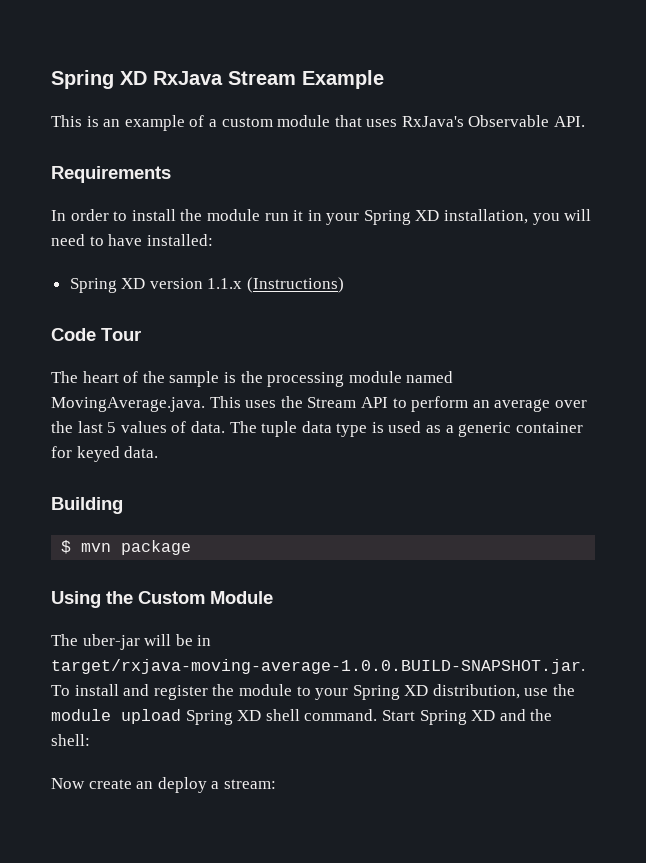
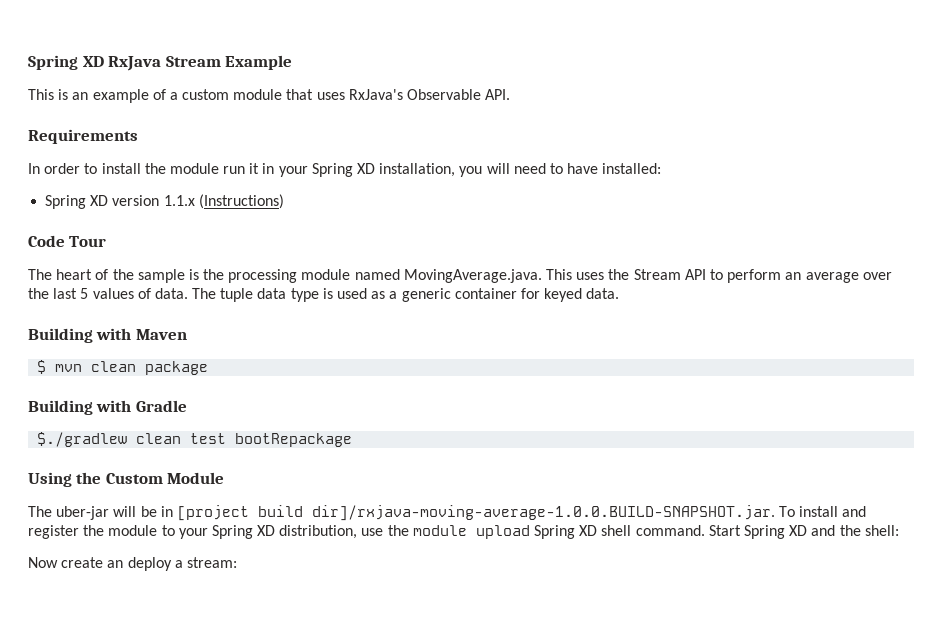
- Building
+ Building with Maven
- $ mvn package
+ $ mvn clean package
+ Building with Gradle
+ $./gradlew clean test bootRepackage
- The uber-jar will be in target/rxjava-moving-average-1.0.0.BUILD-SNAPSHOT.jar. To install and register the module to your Spring XD distribution, use the module upload Spring XD shell command.
+ The uber-jar will be in [project build dir]/rxjava-moving-average-1.0.0.BUILD-SNAPSHOT.jar. To install and register the module to your Spring XD distribution, use the module upload Spring XD shell command.

